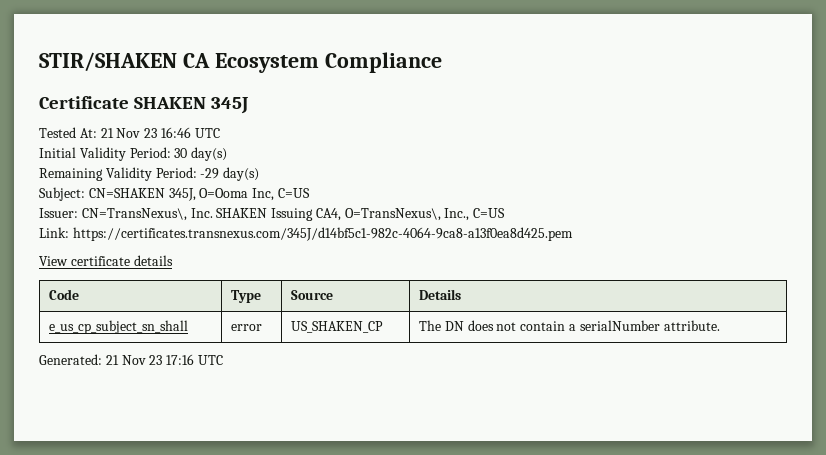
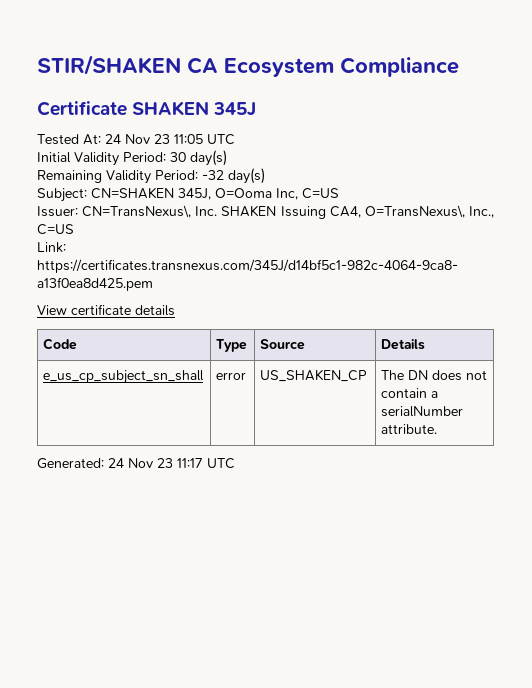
- Tested At: 21 Nov 23 16:46 UTC
+ Tested At: 24 Nov 23 11:05 UTC
- Remaining Validity Period: -29 day(s)
+ Remaining Validity Period: -32 day(s)
- Generated: 21 Nov 23 17:16 UTC
+ Generated: 24 Nov 23 11:17 UTC

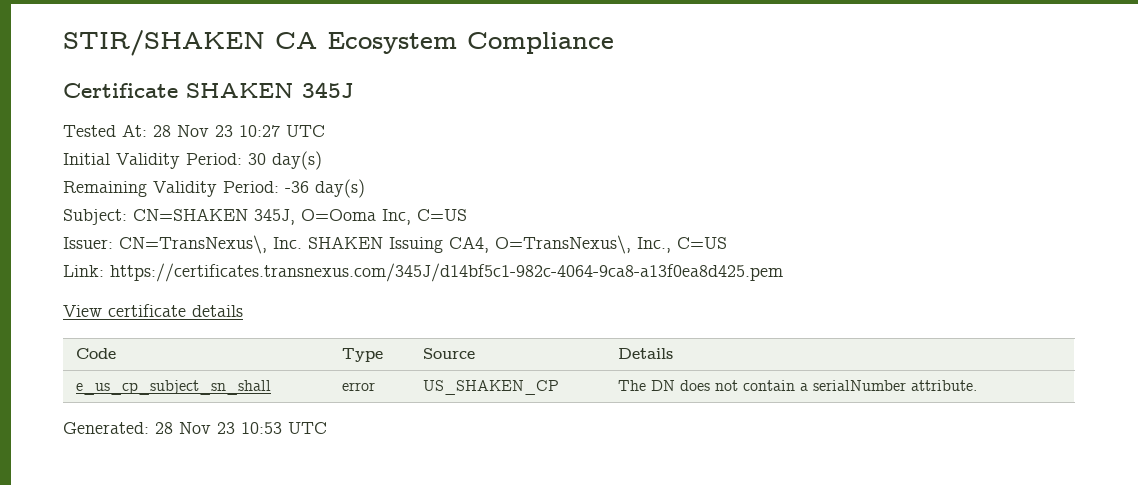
- Tested At: 24 Nov 23 11:05 UTC
+ Tested At: 28 Nov 23 10:27 UTC
- Remaining Validity Period: -32 day(s)
+ Remaining Validity Period: -36 day(s)
- Generated: 24 Nov 23 11:17 UTC
+ Generated: 28 Nov 23 10:53 UTC

